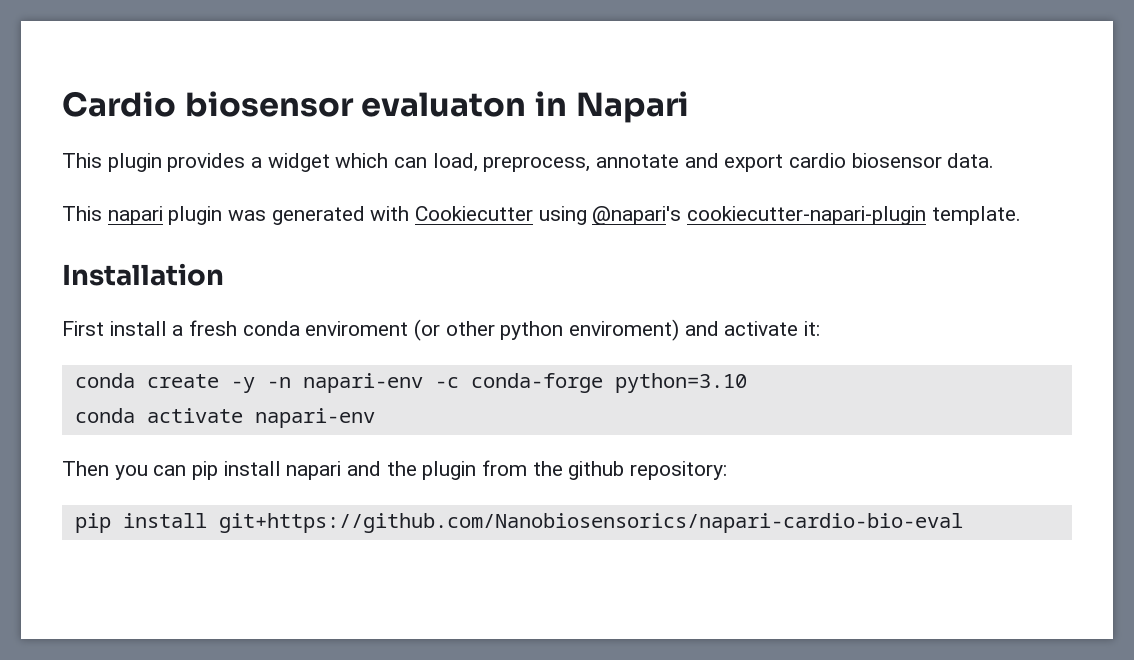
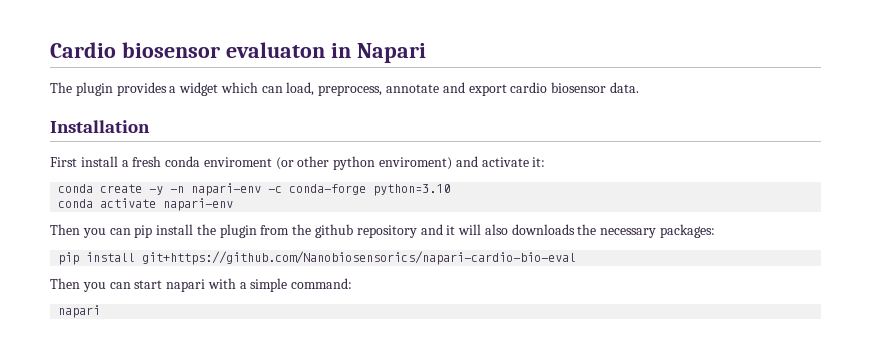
- This plugin provides a widget which can load, preprocess, annotate and export cardio biosensor data.
+ The plugin provides a widget which can load, preprocess, annotate and export cardio biosensor data.
- This napari plugin was generated with Cookiecutter using @napari's cookiecutter-napari-plugin template.
- Then you can pip install napari and the plugin from the github repository:
+ Then you can pip install the plugin from the github repository and it will also downloads the necessary packages:
  pip install git+https://github.com/Nanobiosensorics/napari-cardio-bio-eval
+ Then you can start napari with a simple command:
+ napari

